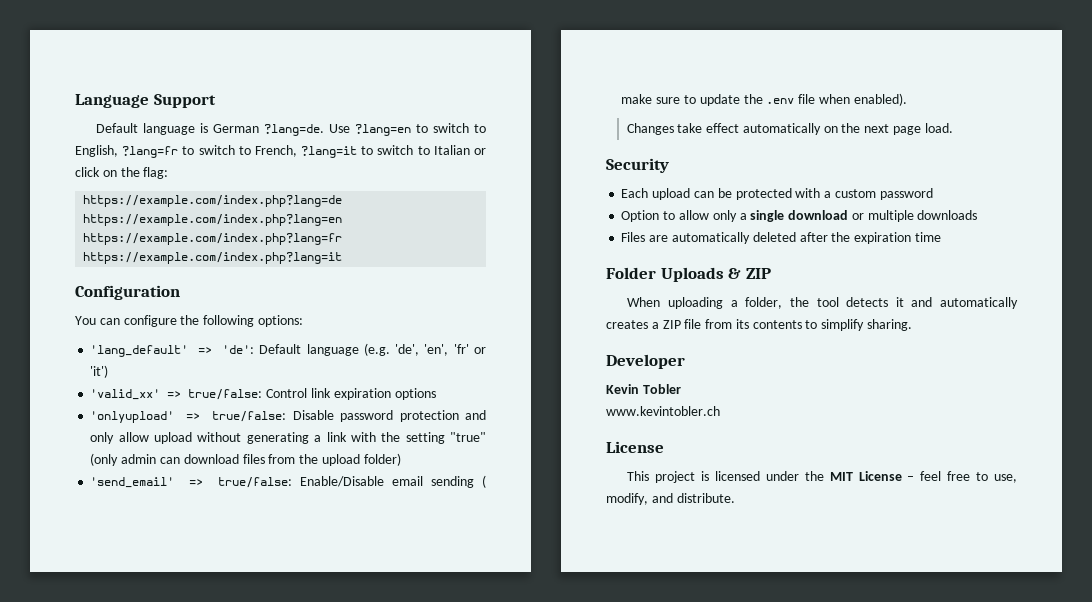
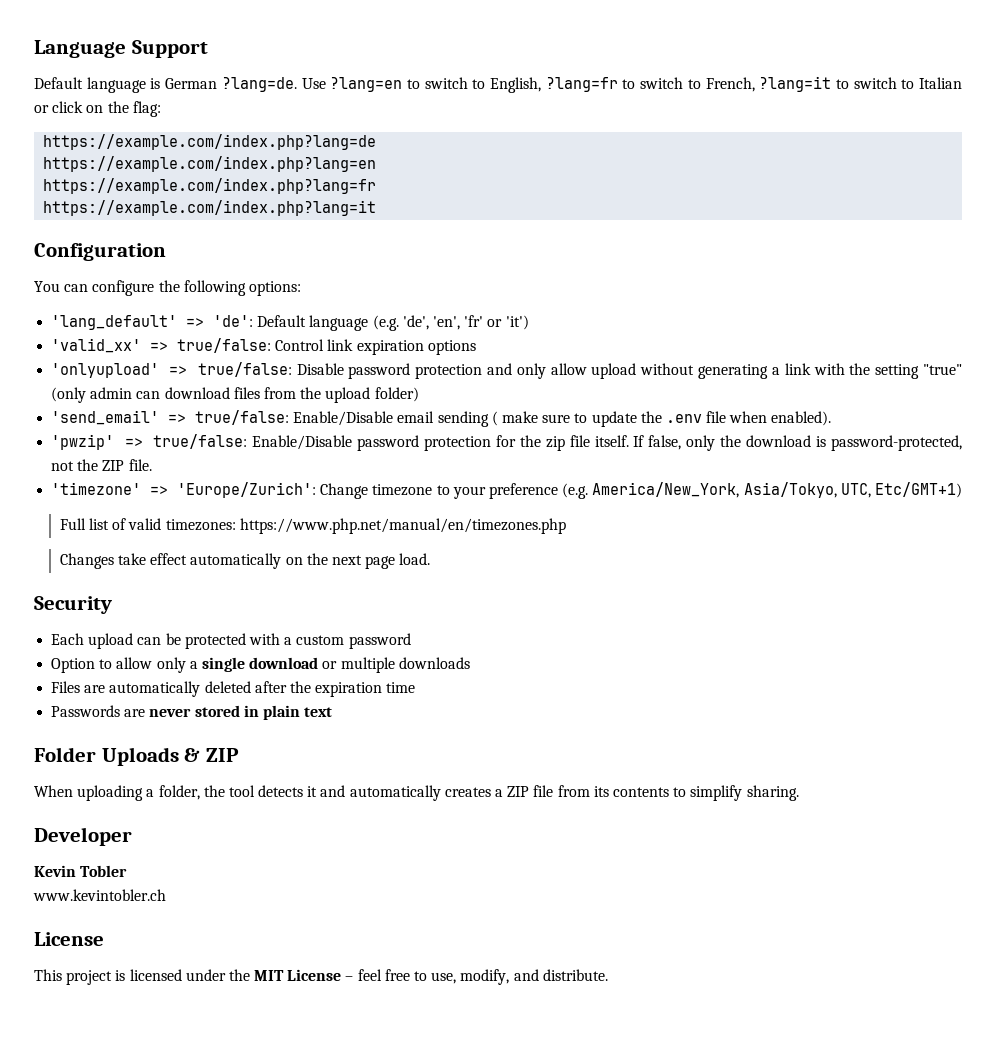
+ 'pwzip' => true/false: Enable/Disable password protection for the zip file itself. If false, only the download is password-protected, not the ZIP file.
+ 'timezone' => 'Europe/Zurich': Change timezone to your preference (e.g. America/New_York, Asia/Tokyo, UTC, Etc/GMT+1)
+ Full list of valid timezones: https://www.php.net/manual/en/timezones.php
+ Passwords are never stored in plain text

